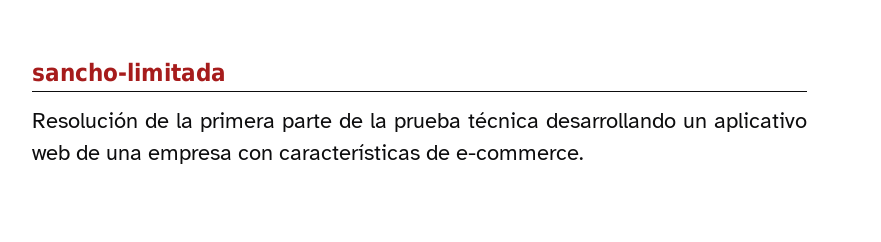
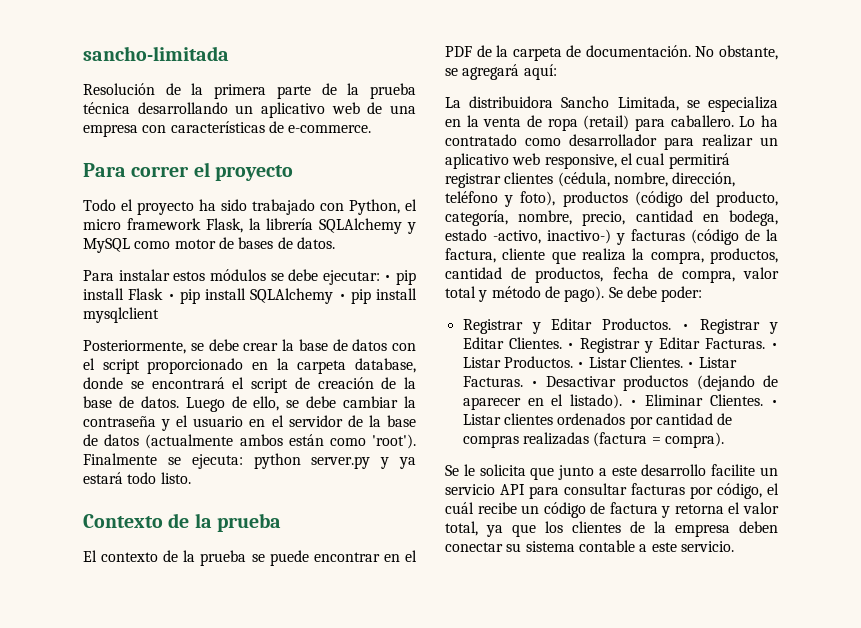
+ Para correr el proyecto
+ Todo el proyecto ha sido trabajado con Python, el micro framework Flask, la librería SQLAlchemy y MySQL como motor de bases de datos.
+ Para instalar estos módulos se debe ejecutar: • pip install Flask • pip install SQLAlchemy • pip install mysqlclient
+ Posteriormente, se debe crear la base de datos con el script proporcionado en la carpeta database, donde se encontrará el script de creación de la base de datos. Luego de ello, se debe cambiar la contraseña y el usuario en el servidor de la base de datos (actualmente ambos están como 'root'). Finalmente se ejecuta: python server.py y ya estará todo listo.
+ Contexto de la prueba
+ El contexto de la prueba se puede encontrar en el PDF de la carpeta de documentación. No obstante, se agregará aquí:
+ La distribuidora Sancho Limitada, se especializa en la venta de ropa (retail) para caballero. Lo ha contratado como desarrollador para realizar un aplicativo web responsive, el cual permitirá registrar clientes (cédula, nombre, dirección, teléfono y foto), productos (código del producto, categoría, nombre, precio, cantidad en bodega, estado -activo, inactivo-) y facturas (código de la factura, cliente que realiza la compra, productos, cantidad de productos, fecha de compra, valor total y método de pago). Se debe poder:
+ Registrar y Editar Productos. • Registrar y Editar Clientes. • Registrar y Editar Facturas. • Listar Productos. • Listar Clientes. • Listar Facturas. • Desactivar productos (dejando de aparecer en el listado). • Eliminar Clientes. • Listar clientes ordenados por cantidad de compras realizadas (factura = compra).
+ Se le solicita que junto a este desarrollo facilite un servicio API para consultar facturas por código, el cuál recibe un código de factura y retorna el valor total, ya que los clientes de la empresa deben conectar su sistema contable a este servicio.

